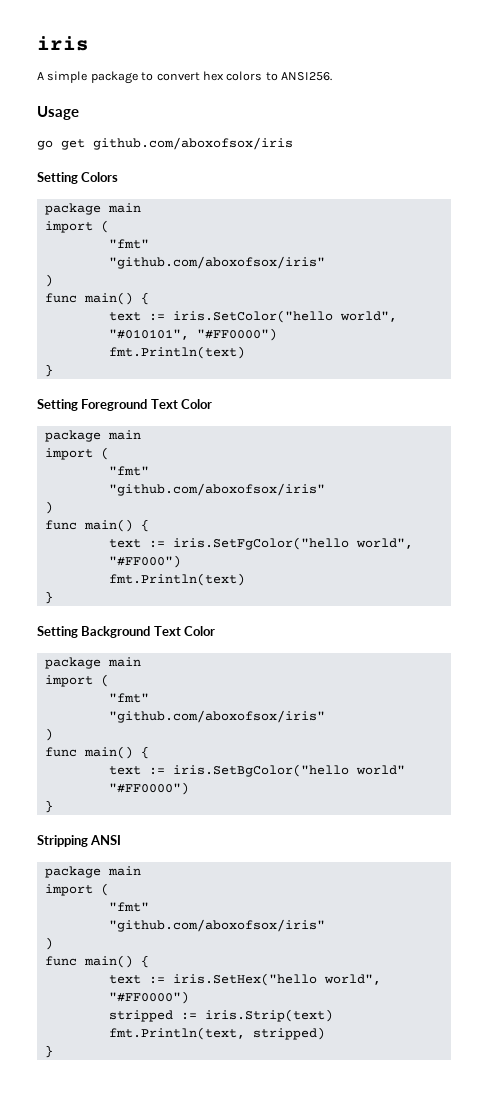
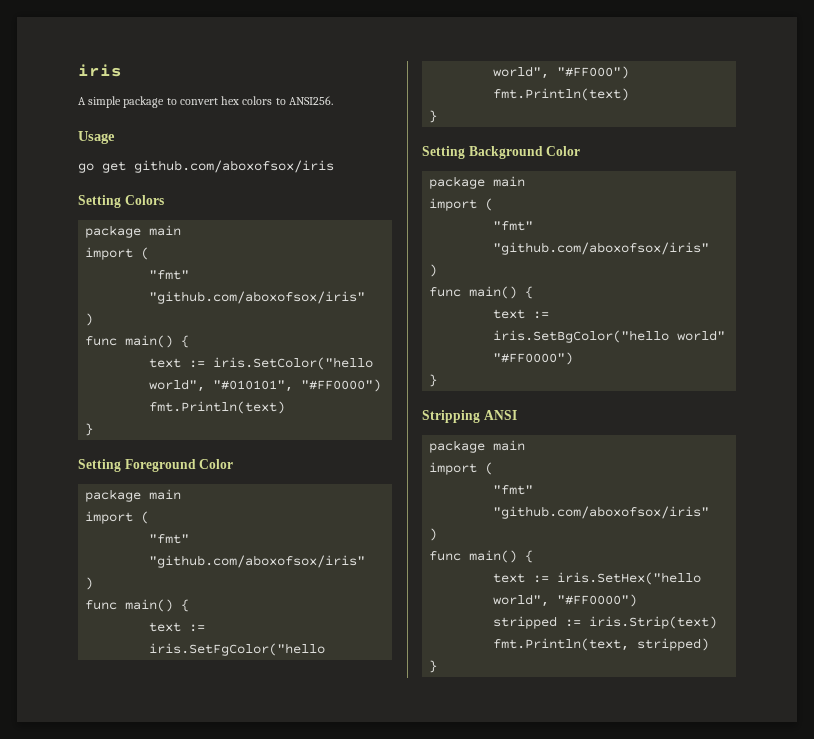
- Setting Foreground Text Color
+ Setting Foreground Color
- Setting Background Text Color
+ Setting Background Color

